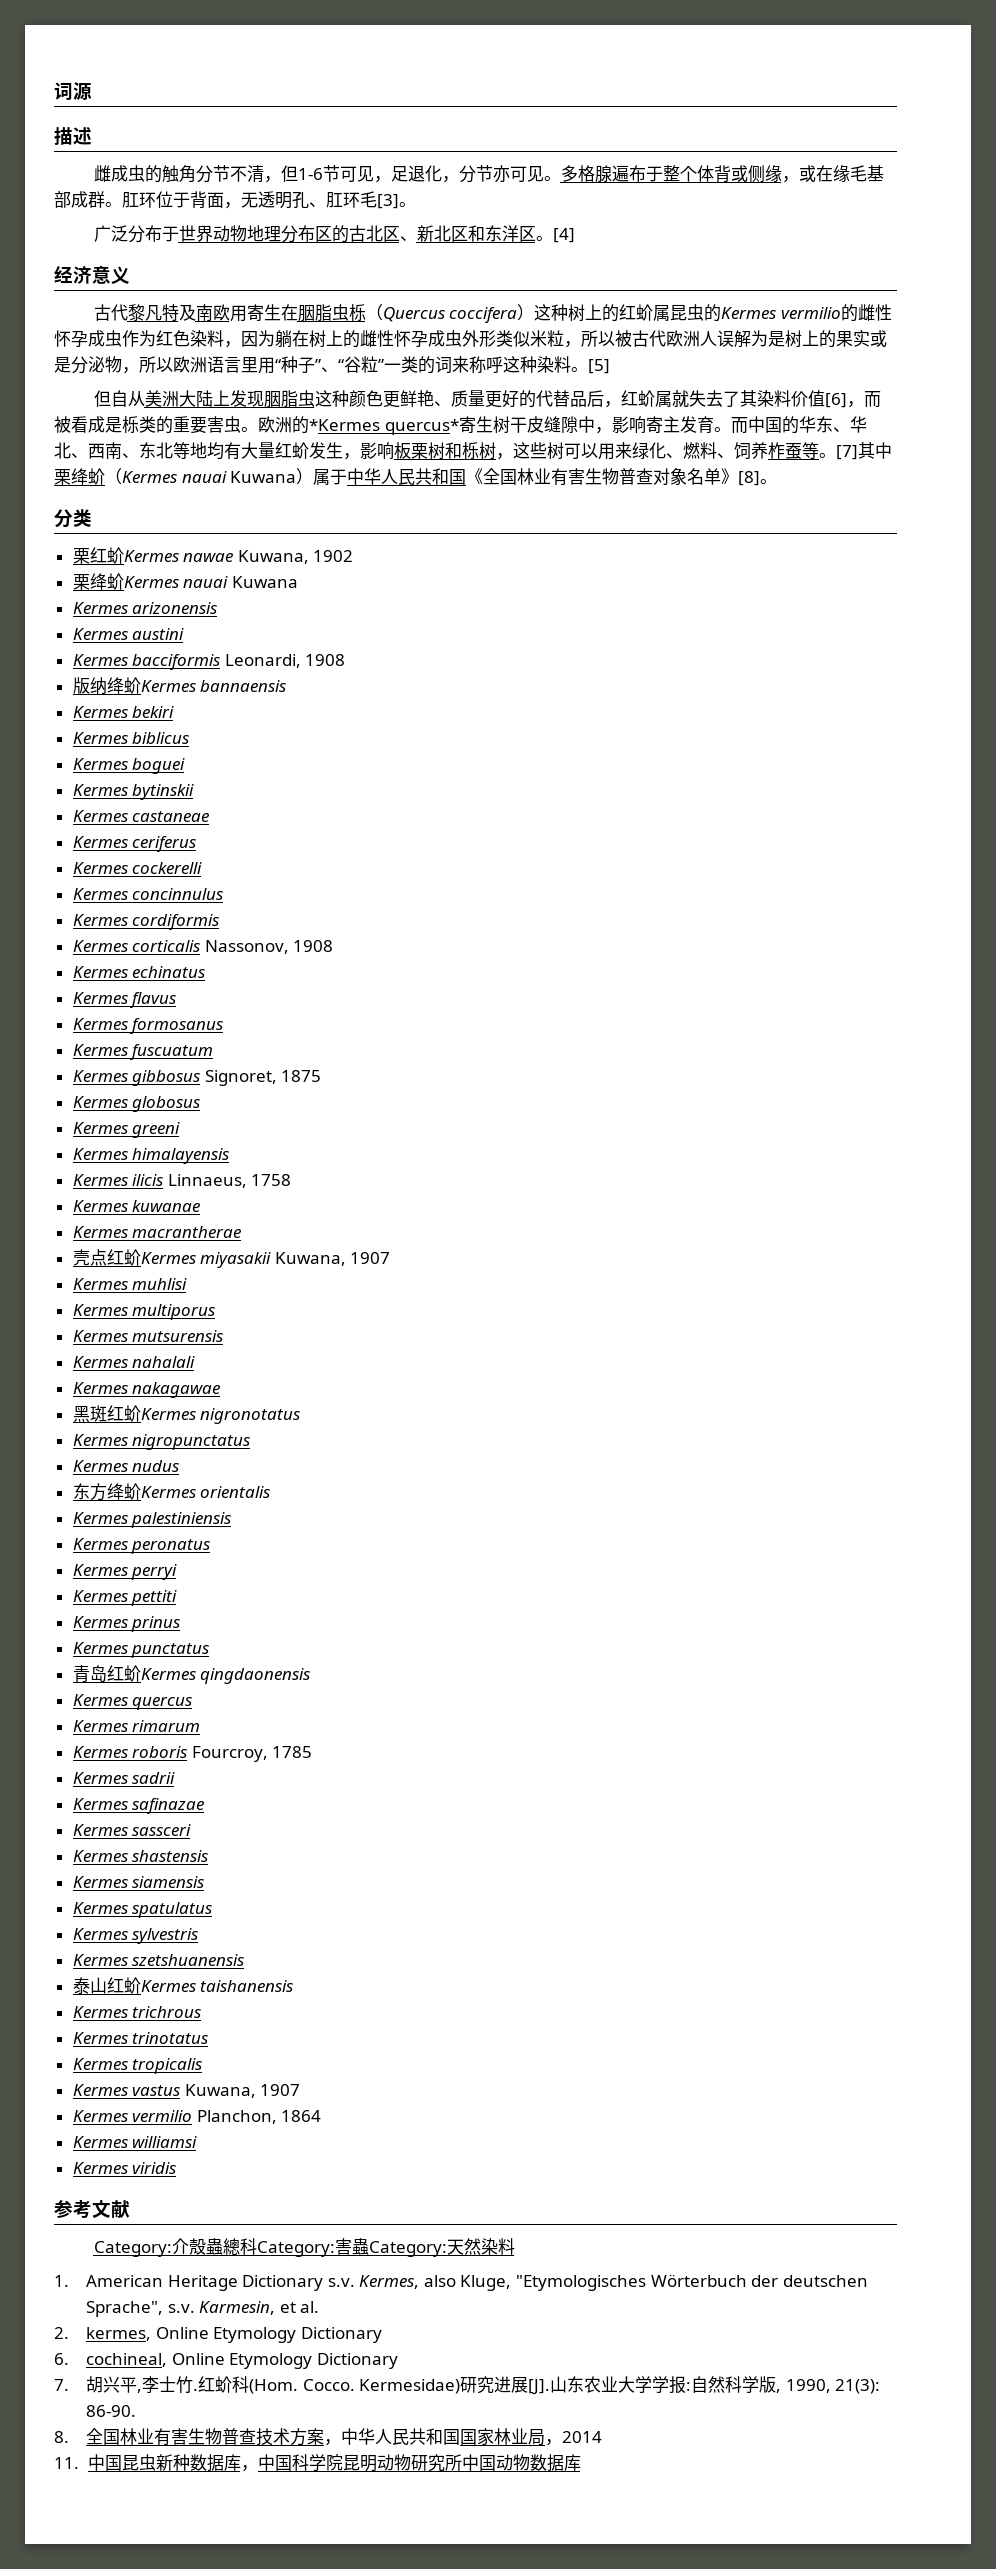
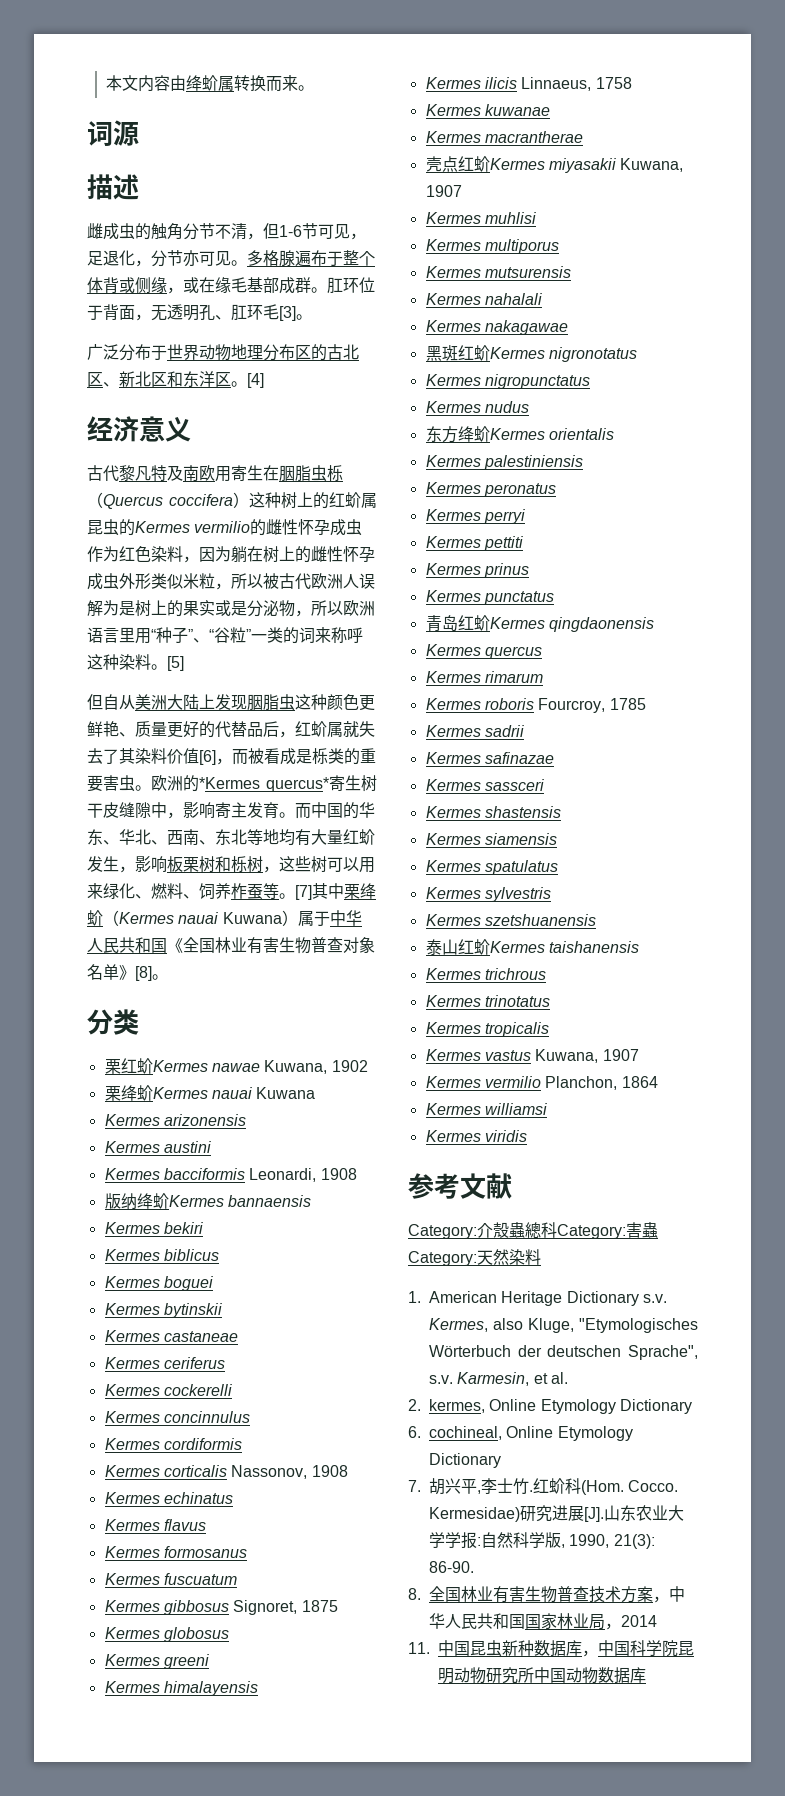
+ 本文内容由绛蚧属转换而来。

